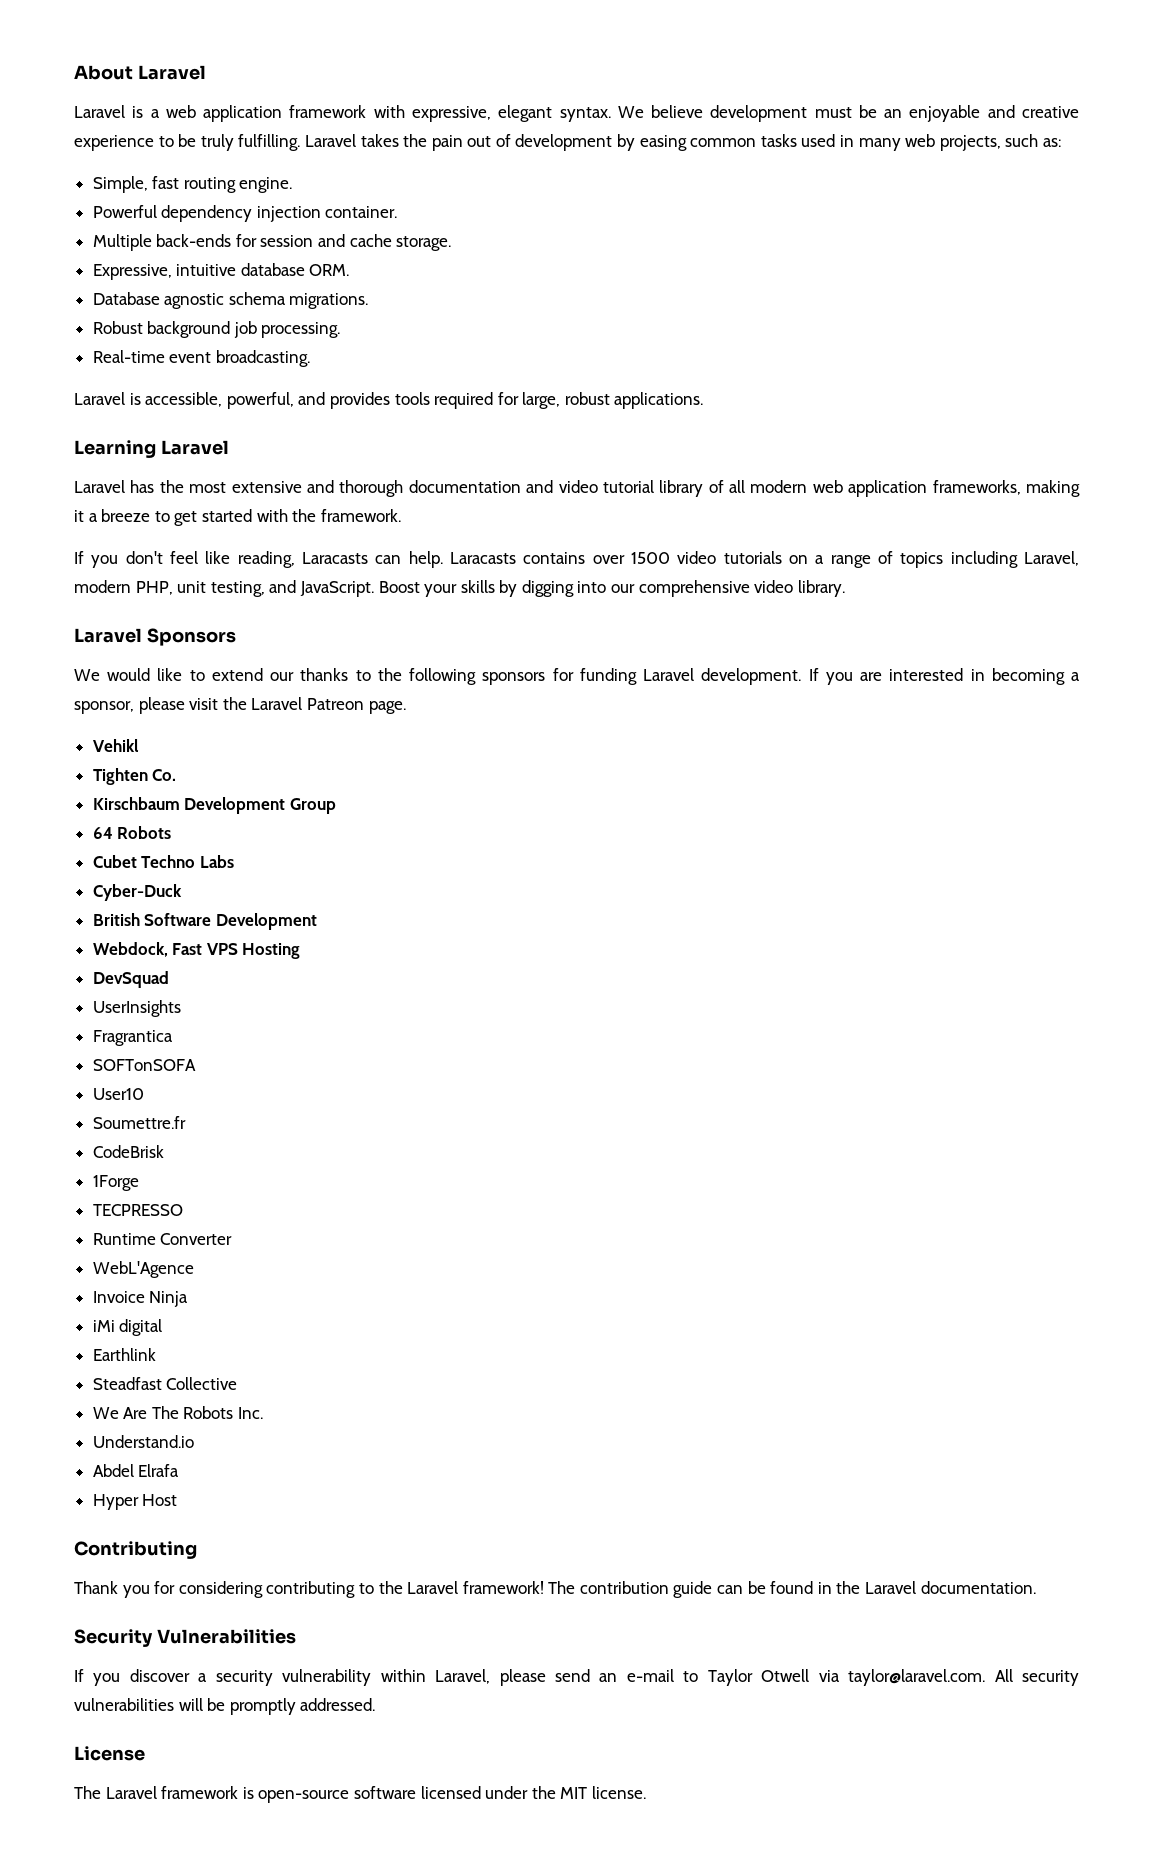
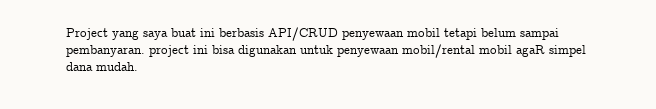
- About Laravel
- Laravel is a web application framework with expressive, elegant syntax. We believe development must be an enjoyable and creative experience to be truly fulfilling. Laravel takes the pain out of development by easing common tasks used in many web projects, such as:
- Simple, fast routing engine.
- Powerful dependency injection container.
- Multiple back-ends for session and cache storage.
- Expressive, intuitive database ORM.
- Database agnostic schema migrations.
- Robust background job processing.
- Real-time event broadcasting.
- Laravel is accessible, powerful, and provides tools required for large, robust applications.
- Learning Laravel
- Laravel has the most extensive and thorough documentation and video tutorial library of all modern web application frameworks, making it a breeze to get started with the framework.
- If you don't feel like reading, Laracasts can help. Laracasts contains over 1500 video tutorials on a range of topics including Laravel, modern PHP, unit testing, and JavaScript. Boost your skills by digging into our comprehensive video library.
- Laravel Sponsors
- We would like to extend our thanks to the following sponsors for funding Laravel development. If you are interested in becoming a sponsor, please visit the Laravel Patreon page.
- Vehikl
- Tighten Co.
- Kirschbaum Development Group
- 64 Robots
- Cubet Techno Labs
- Cyber-Duck
- British Software Development
- Webdock, Fast VPS Hosting
- DevSquad
- UserInsights
- Fragrantica
- SOFTonSOFA
- User10
- Soumettre.fr
- CodeBrisk
- 1Forge
- TECPRESSO
- Runtime Converter
- WebL'Agence
- Invoice Ninja
- iMi digital
- Earthlink
- Steadfast Collective
- We Are The Robots Inc.
- Understand.io
- Abdel Elrafa
- Hyper Host
- Contributing
- Thank you for considering contributing to the Laravel framework! The contribution guide can be found in the Laravel documentation.
- Security Vulnerabilities
- If you discover a security vulnerability within Laravel, please send an e-mail to Taylor Otwell via taylor@laravel.com. All security vulnerabilities will be promptly addressed.
- License
- The Laravel framework is open-source software licensed under the MIT license.
+ Project yang saya buat ini berbasis API/CRUD penyewaan mobil tetapi belum sampai pembanyaran. project ini bisa digunakan untuk penyewaan mobil/rental mobil agaR simpel dana mudah.

